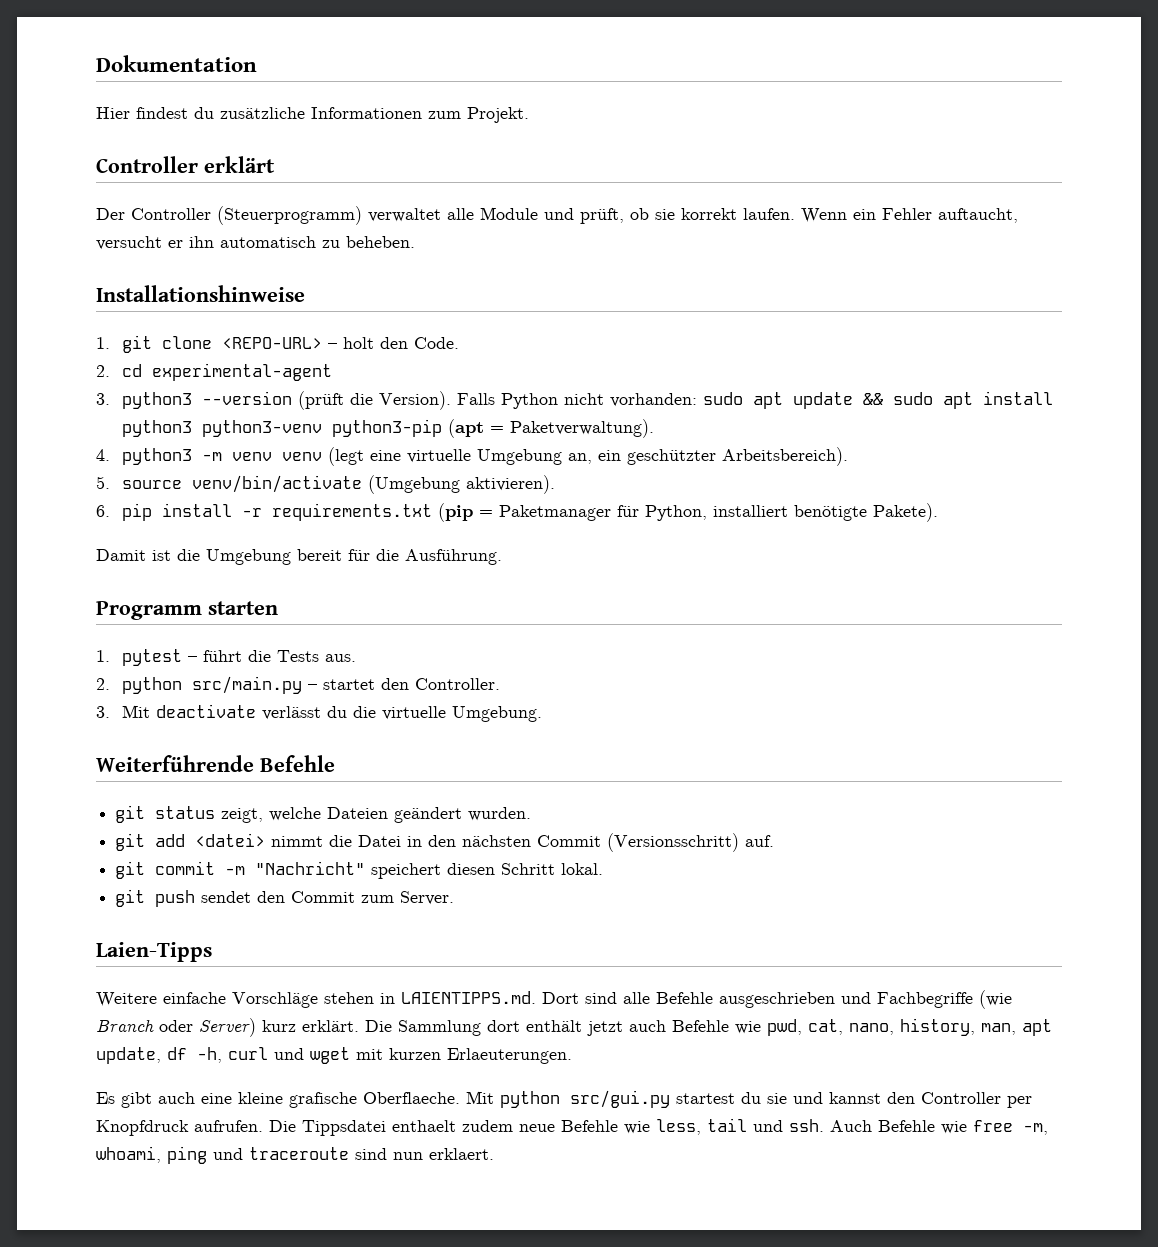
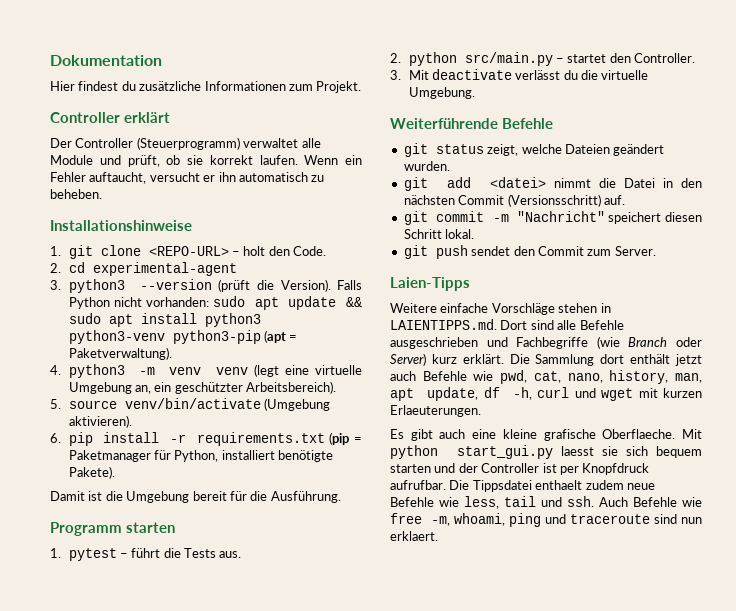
- Mit python src/gui.py startest du sie und kannst den Controller per Knopfdruck aufrufen.
+ Mit python start_gui.py laesst sie sich bequem starten und der Controller ist per Knopfdruck aufrufbar.

